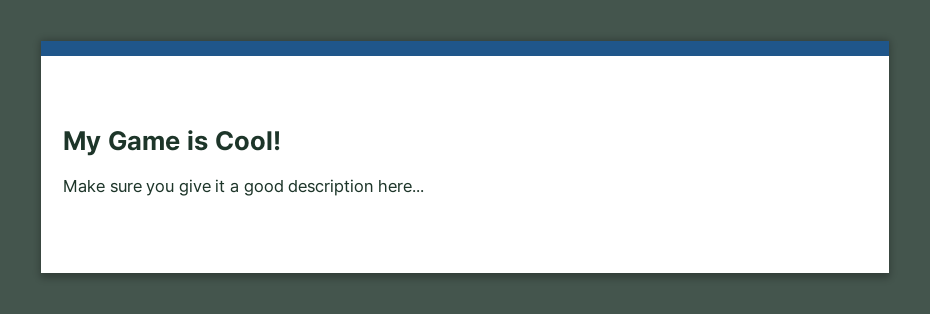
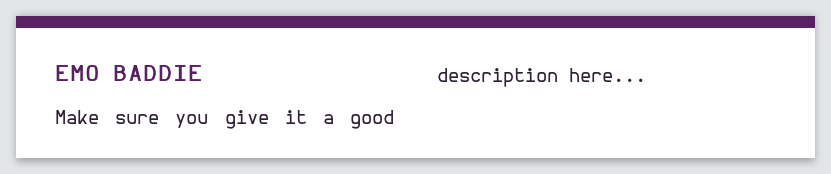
- My Game is Cool!
+ EMO BADDIE

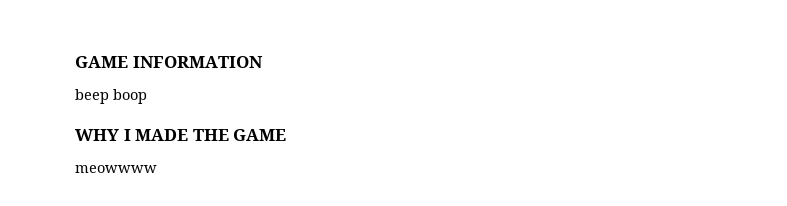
- EMO BADDIE
- Make sure you give it a good description here...
+ GAME INFORMATION
+ beep boop
+ WHY I MADE THE GAME
+ meowwww

